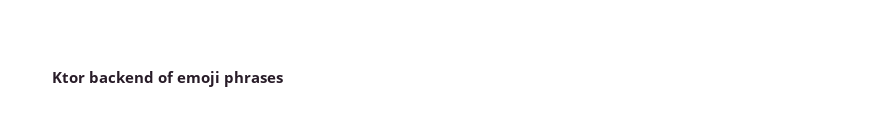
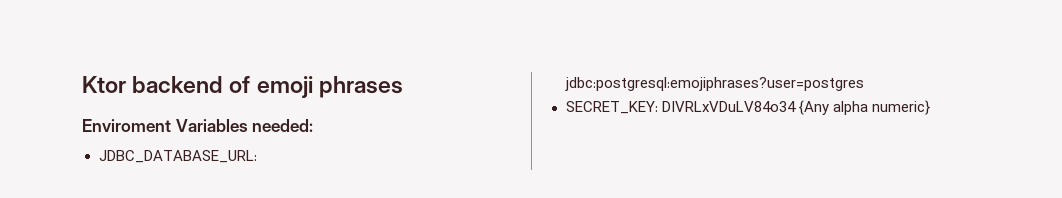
+ Enviroment Variables needed:
+ JDBC_DATABASE_URL: jdbc:postgresql:emojiphrases?user=postgres
+ SECRET_KEY: DIVRLxVDuLV84o34 {Any alpha numeric}

